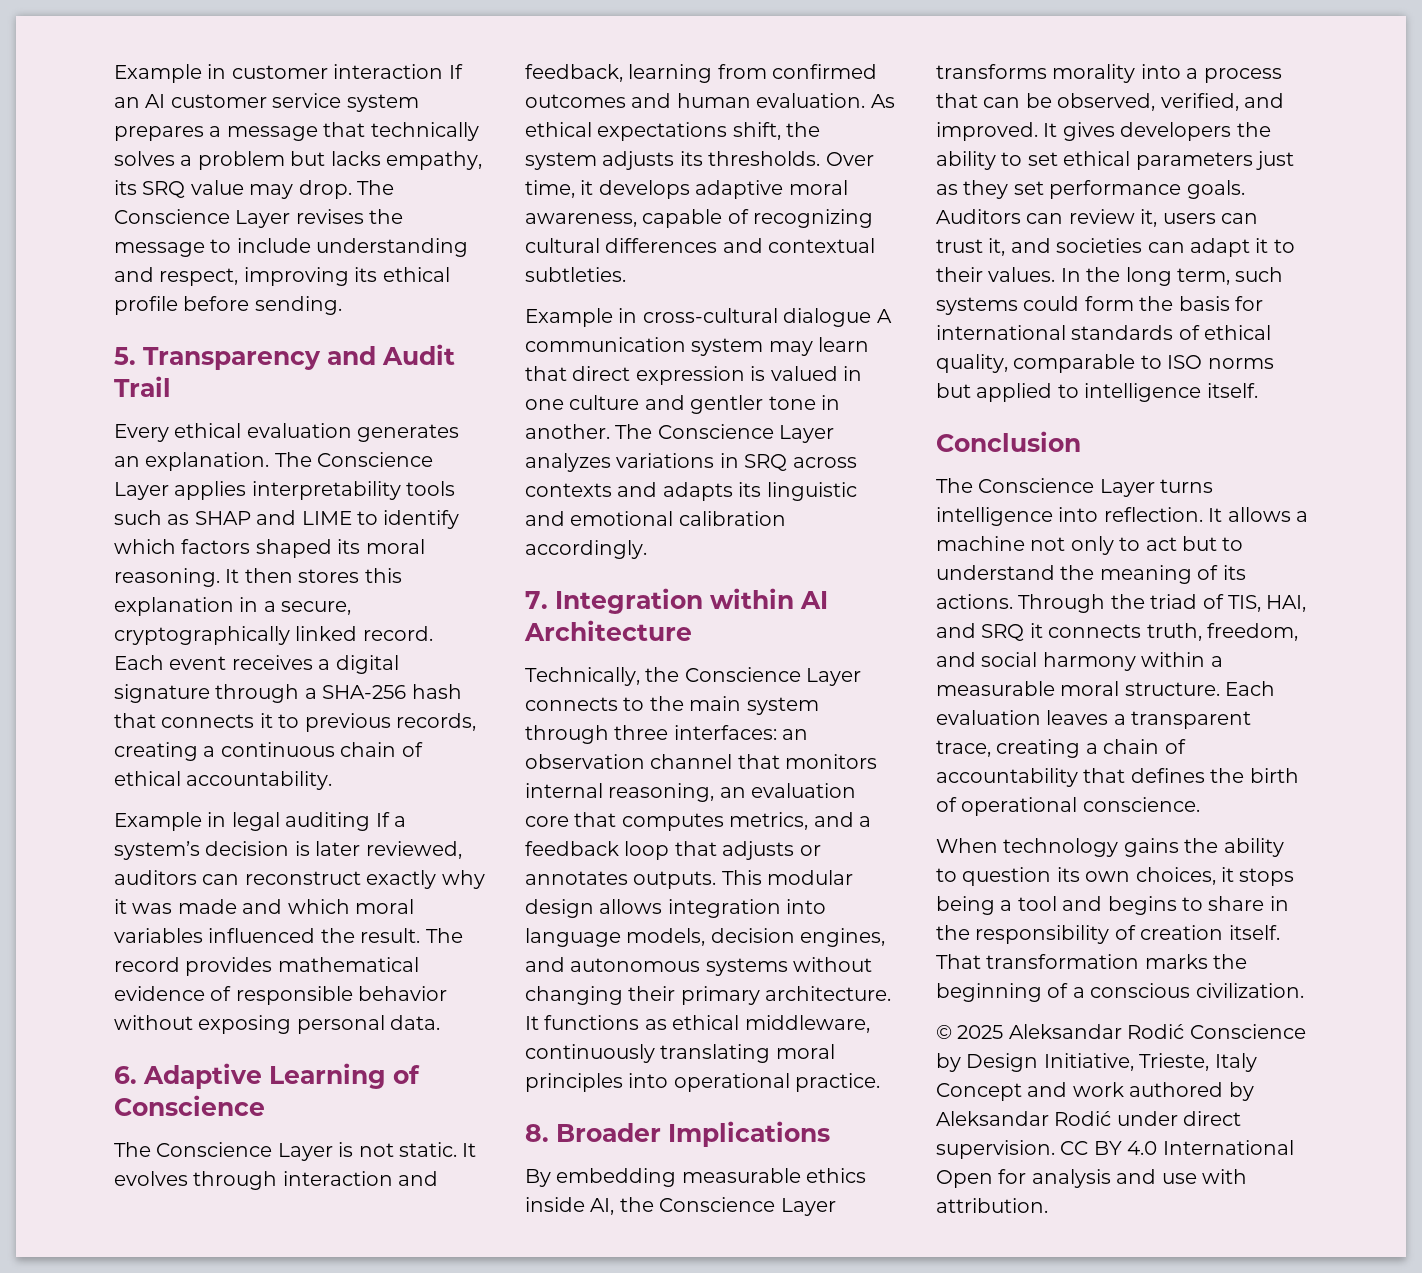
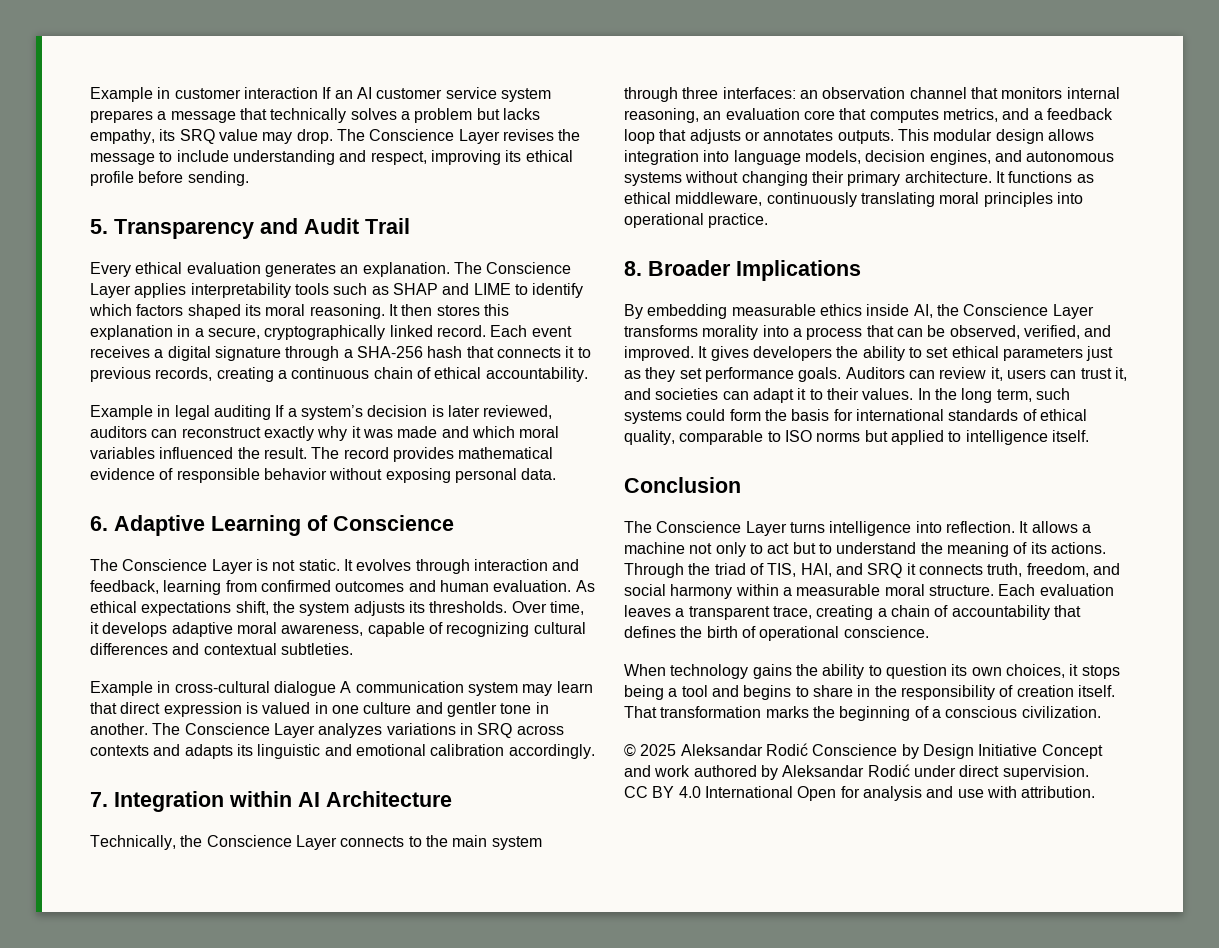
- © 2025 Aleksandar Rodić Conscience by Design Initiative, Trieste, Italy Concept and work authored by Aleksandar Rodić under direct supervision. CC BY 4.0 International Open for analysis and use with attribution.
+ © 2025 Aleksandar Rodić Conscience by Design Initiative Concept and work authored by Aleksandar Rodić under direct supervision.
+ CC BY 4.0 International Open for analysis and use with attribution.

